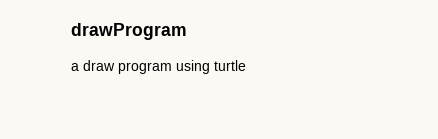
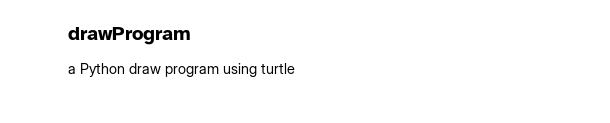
- a draw program using turtle
+ a Python draw program using turtle

